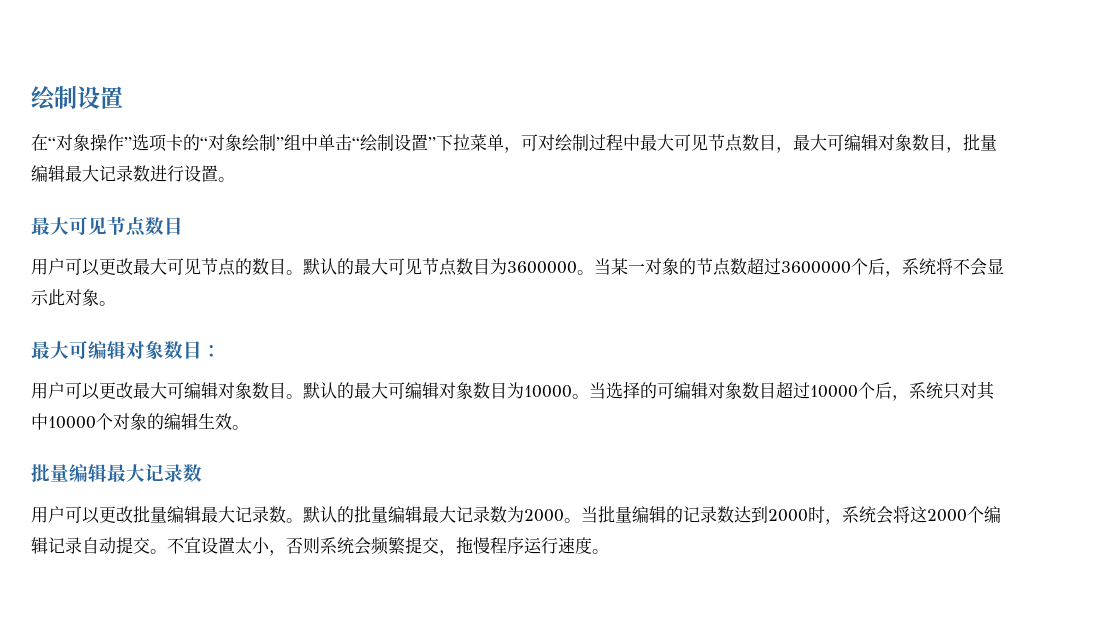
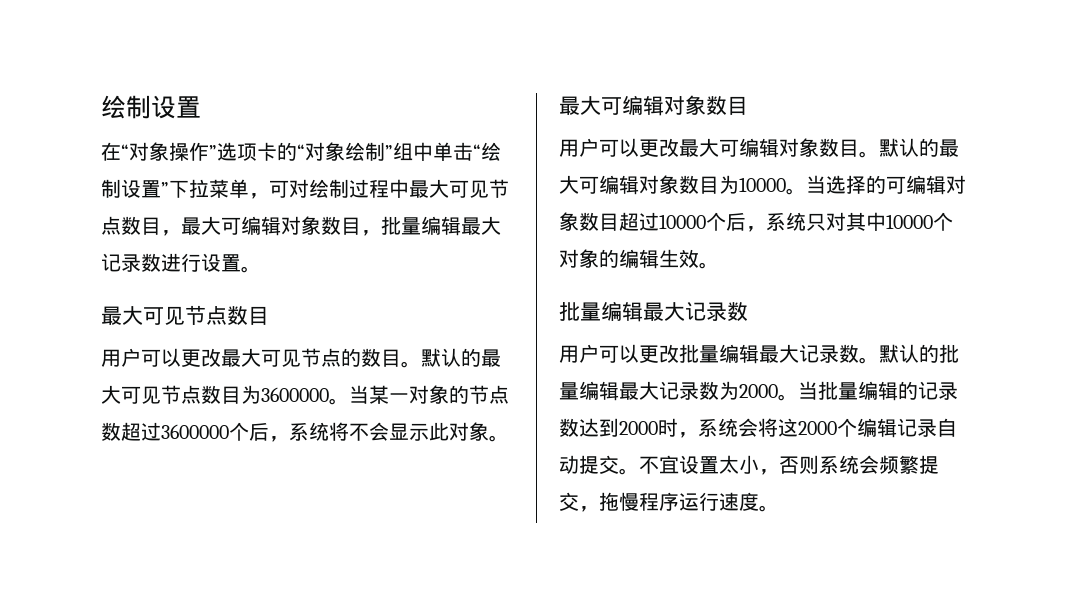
  当某一对象的节点数超过3600000个后，系统将不会显示此对象。
- 最大可编辑对象数目：
+ 最大可编辑对象数目

